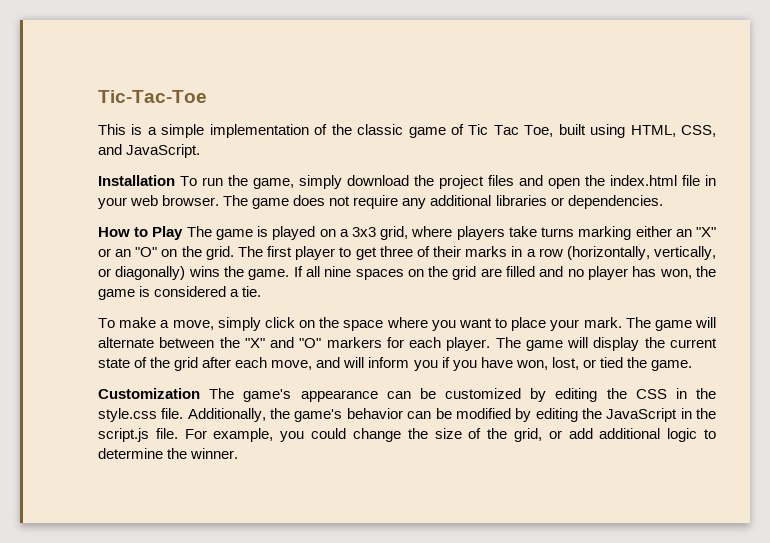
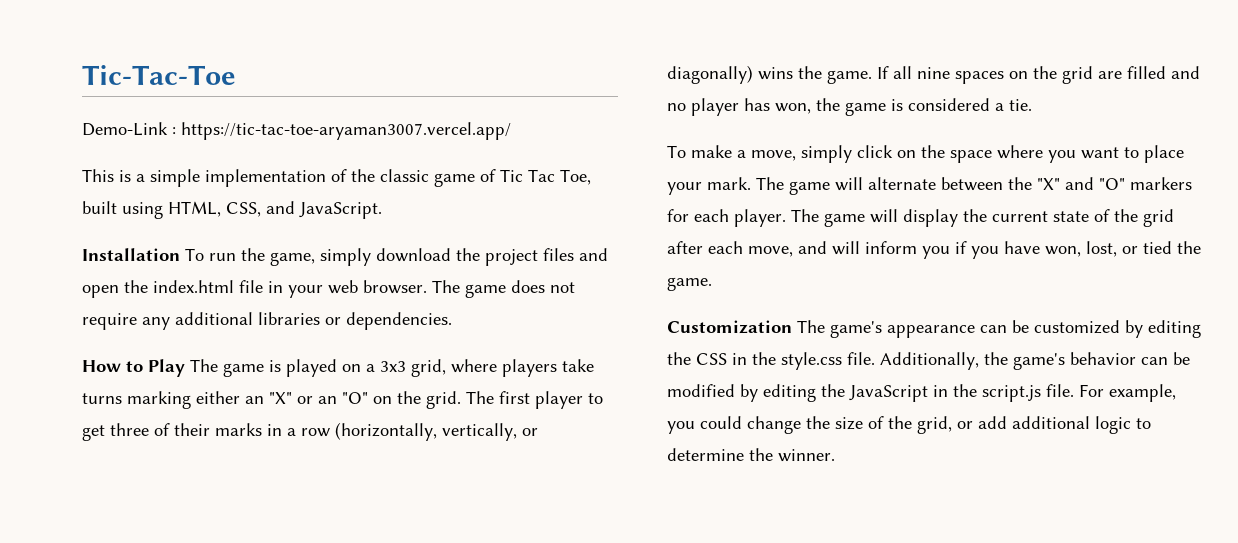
+ Demo-Link : https://tic-tac-toe-aryaman3007.vercel.app/

